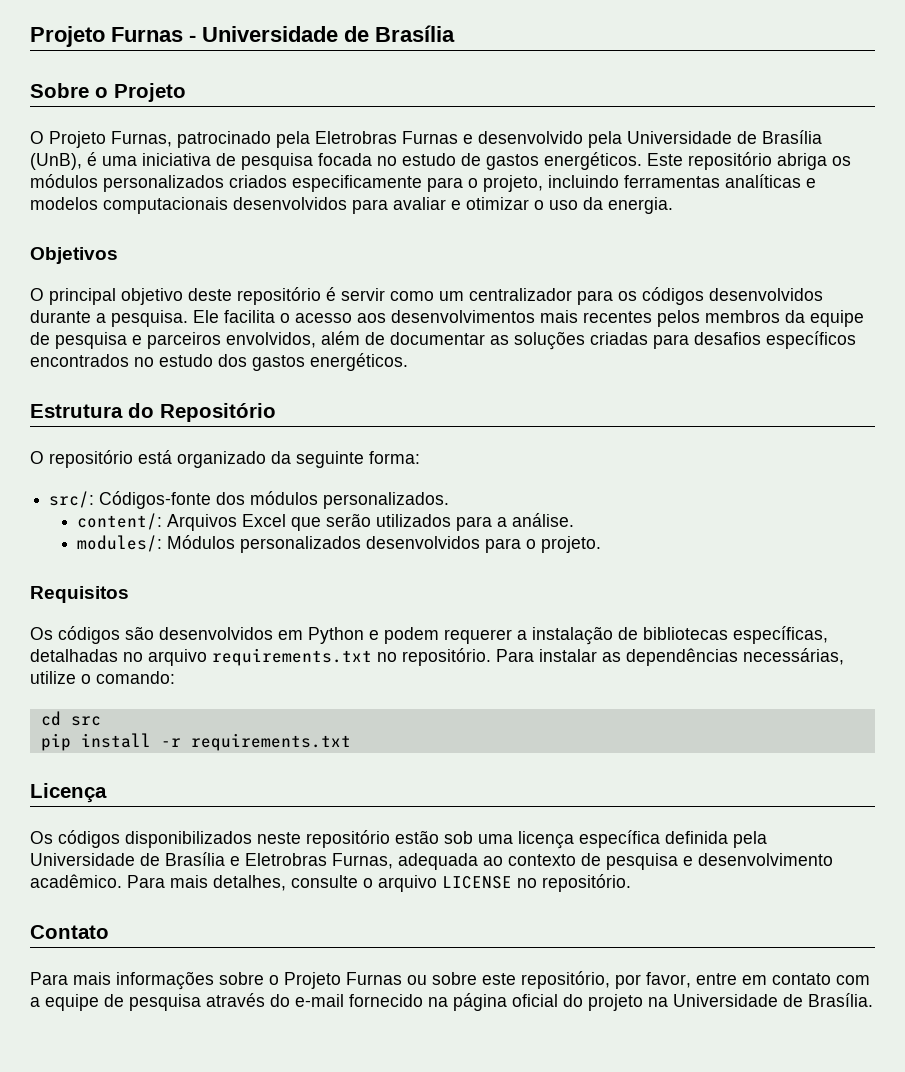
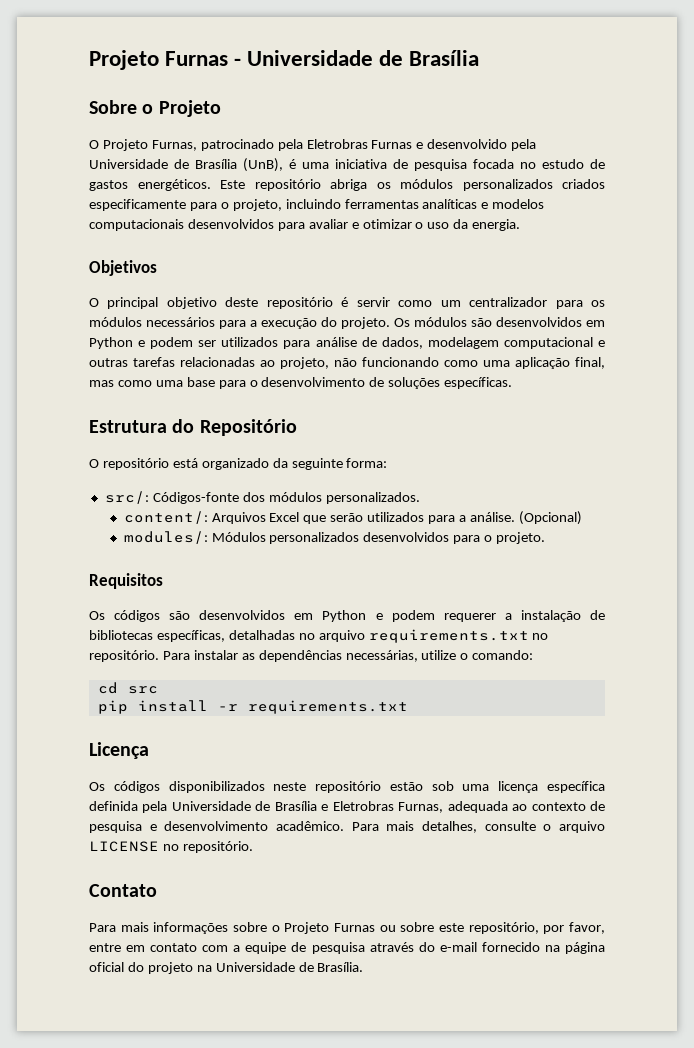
- O principal objetivo deste repositório é servir como um centralizador para os códigos desenvolvidos durante a pesquisa. Ele facilita o acesso aos desenvolvimentos mais recentes pelos membros da equipe de pesquisa e parceiros envolvidos, além de documentar as soluções criadas para desafios específicos encontrados no estudo dos gastos energéticos.
+ O principal objetivo deste repositório é servir como um centralizador para os módulos necessários para a execução do projeto. Os módulos são desenvolvidos em Python e podem ser utilizados para análise de dados, modelagem computacional e outras tarefas relacionadas ao projeto, não funcionando como uma aplicação final, mas como uma base para o desenvolvimento de soluções específicas.
+ (Opcional)

